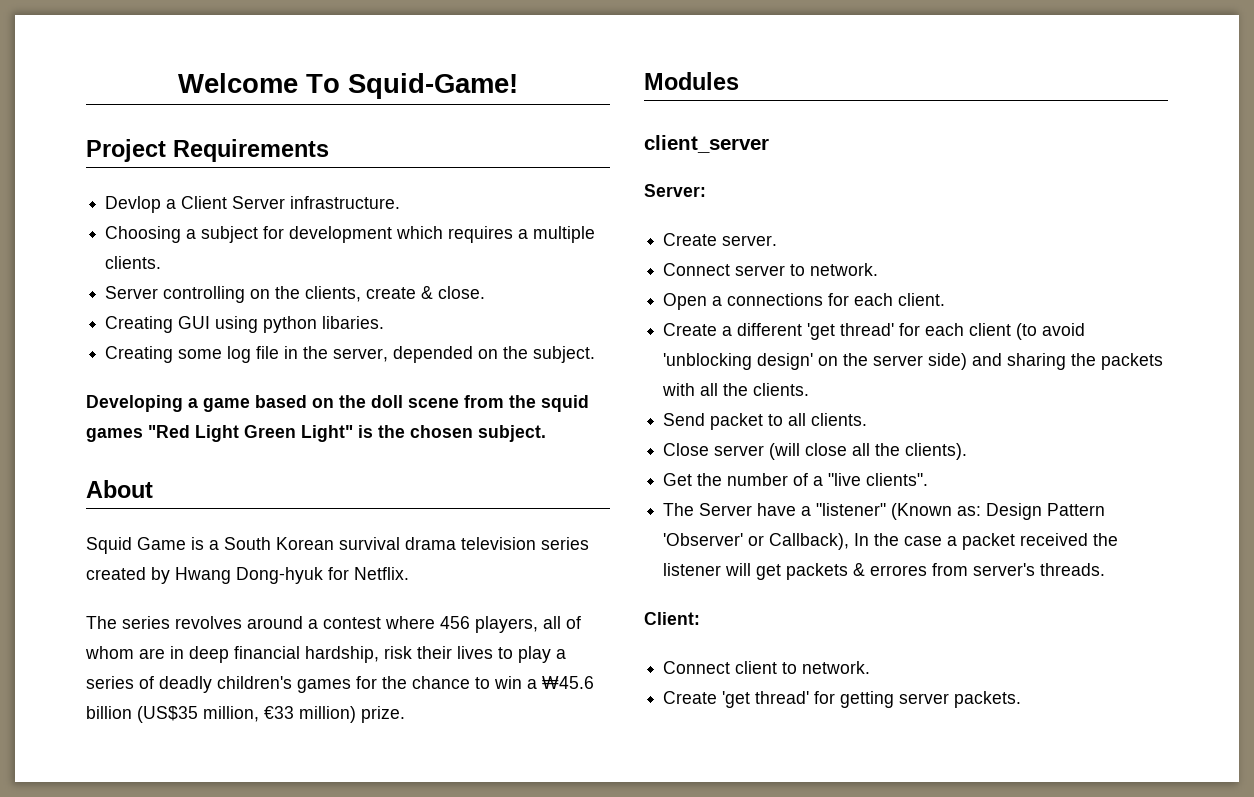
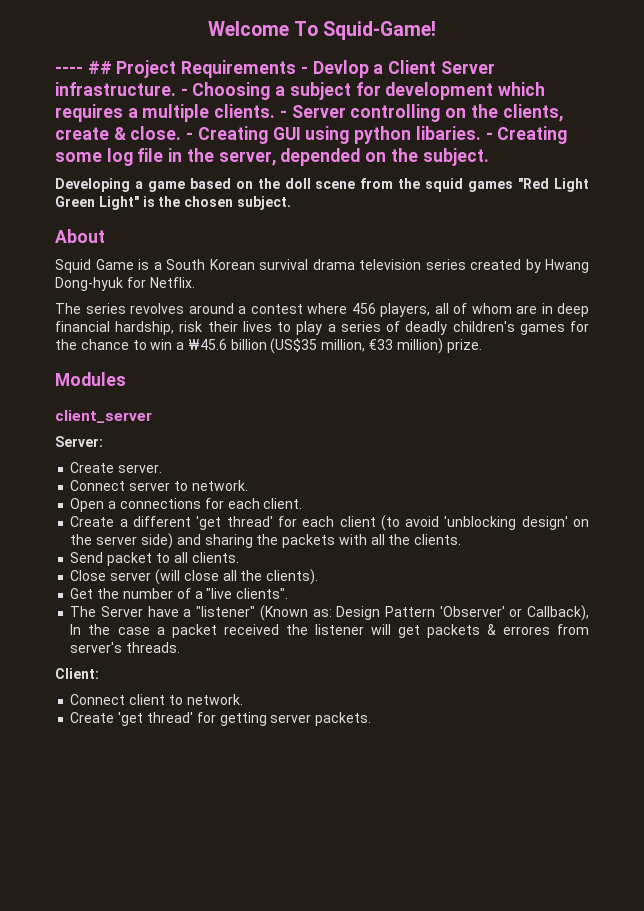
- Project Requirements
- Devlop a Client Server infrastructure.
- Choosing a subject for development which requires a multiple clients.
- Server controlling on the clients, create & close.
- Creating GUI using python libaries.
- Creating some log file in the server, depended on the subject.
+ ---- ## Project Requirements - Devlop a Client Server infrastructure. - Choosing a subject for development which requires a multiple clients. - Server controlling on the clients, create & close. - Creating GUI using python libaries. - Creating some log file in the server, depended on the subject.

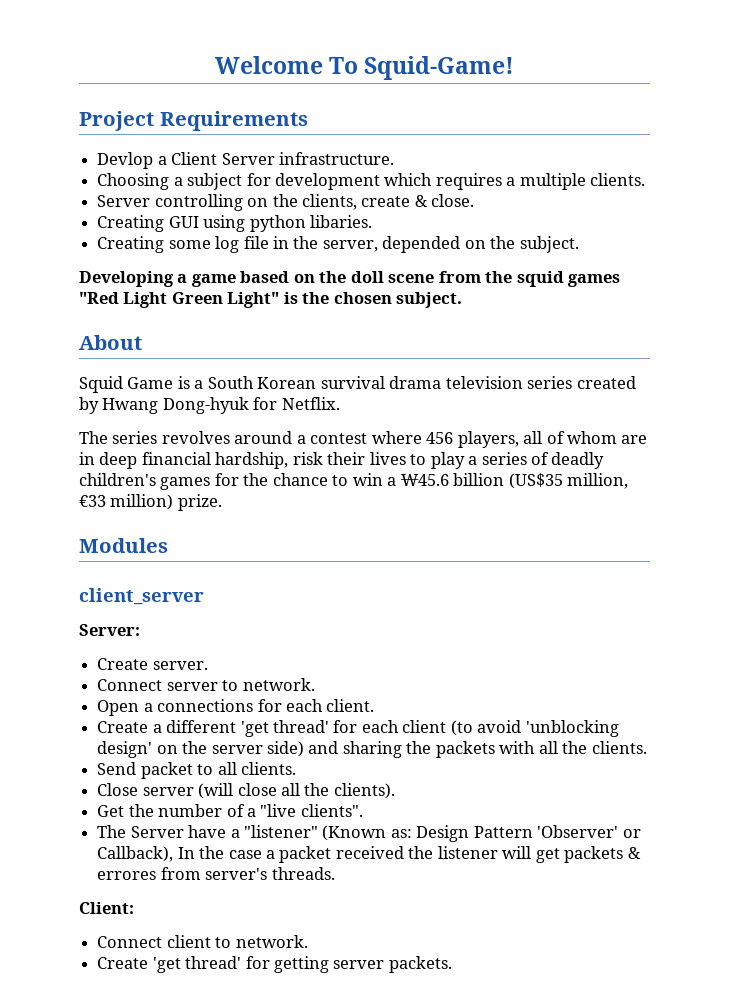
- ---- ## Project Requirements - Devlop a Client Server infrastructure. - Choosing a subject for development which requires a multiple clients. - Server controlling on the clients, create & close. - Creating GUI using python libaries. - Creating some log file in the server, depended on the subject.
+ Project Requirements
+ Devlop a Client Server infrastructure.
+ Choosing a subject for development which requires a multiple clients.
+ Server controlling on the clients, create & close.
+ Creating GUI using python libaries.
+ Creating some log file in the server, depended on the subject.

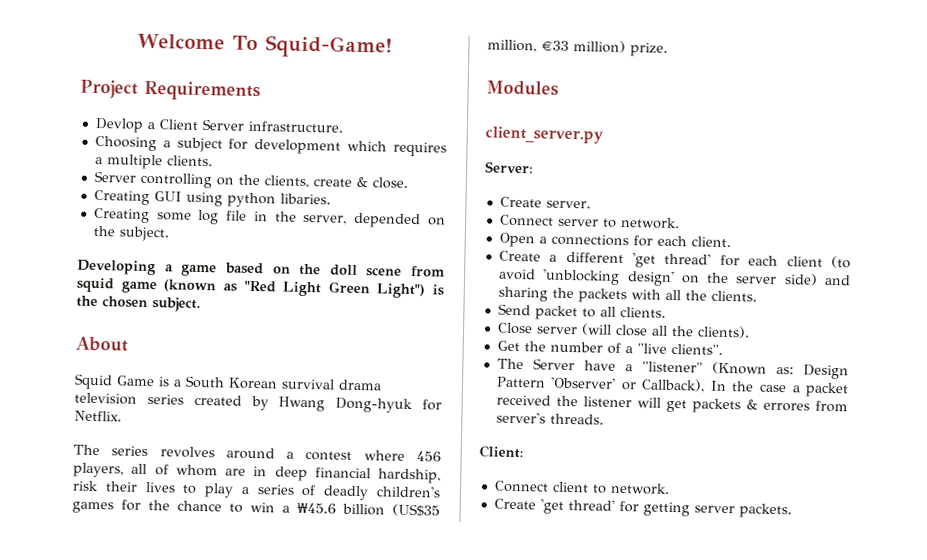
- Developing a game based on the doll scene from the squid games "Red Light Green Light" is the chosen subject.
+ Developing a game based on the doll scene from squid game (known as "Red Light Green Light") is the chosen subject.
- client_server
+ client_server.py

